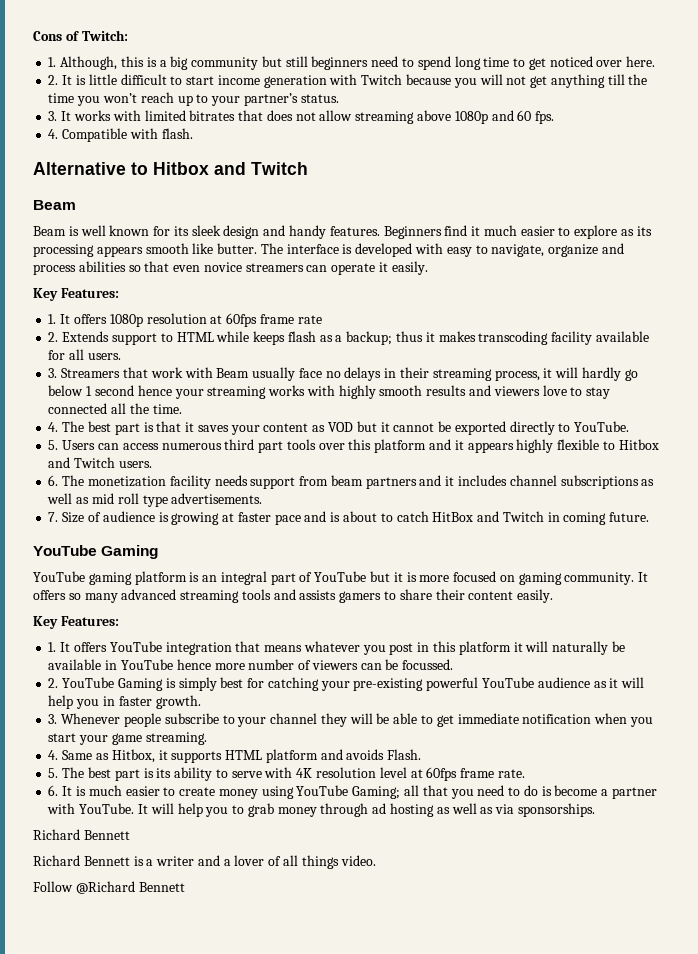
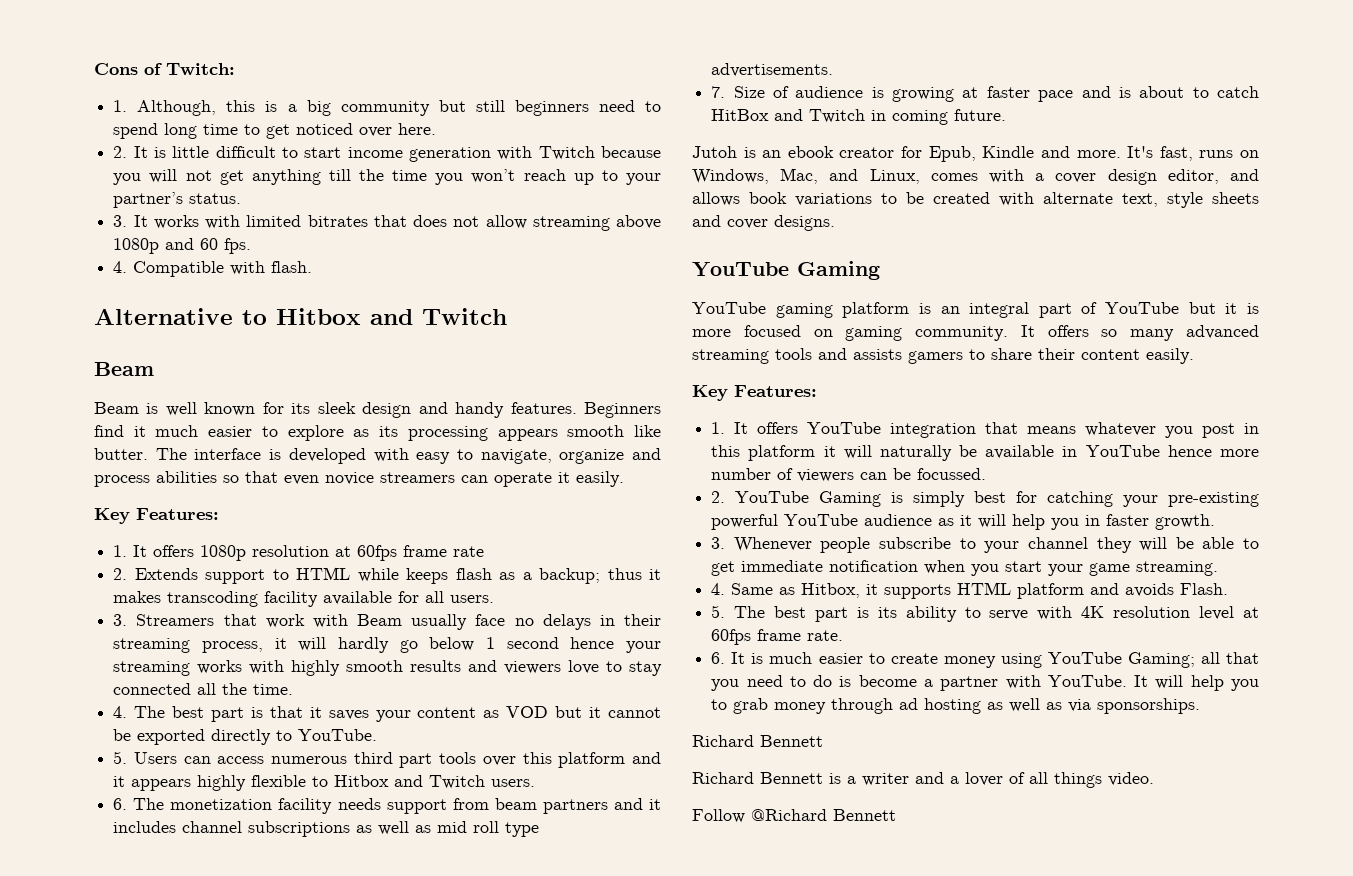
+ Jutoh is an ebook creator for Epub, Kindle and more. It's fast, runs on Windows, Mac, and Linux, comes with a cover design editor, and allows book variations to be created with alternate text, style sheets and cover designs.

